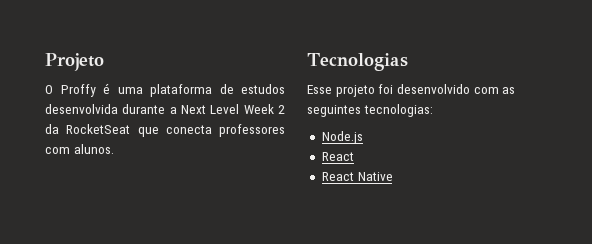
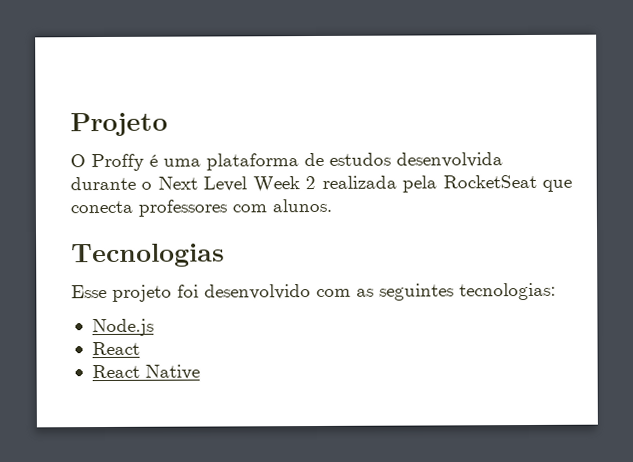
- O Proffy é uma plataforma de estudos desenvolvida durante a Next Level Week 2 da RocketSeat que conecta professores com alunos.
+ O Proffy é uma plataforma de estudos desenvolvida durante o Next Level Week 2 realizada pela RocketSeat que conecta professores com alunos.

